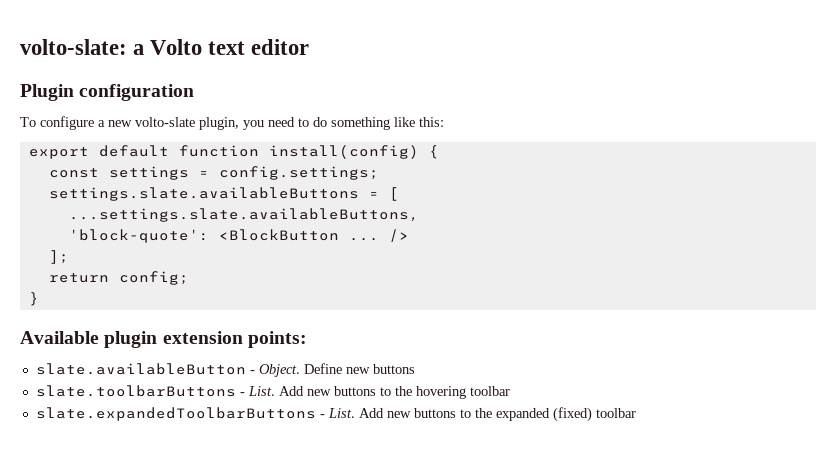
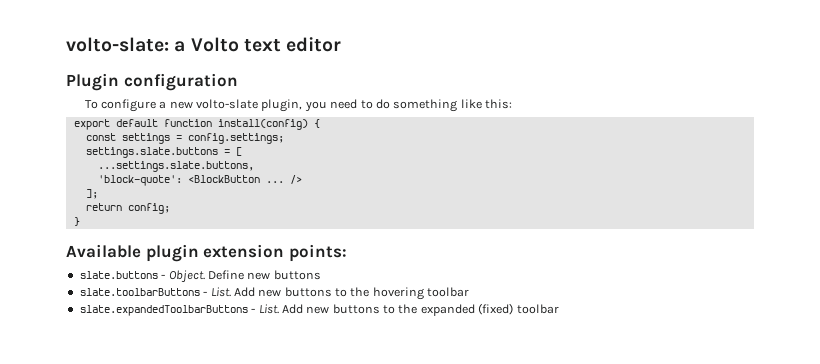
- settings.slate.availableButtons = [
+ settings.slate.buttons = [
- ...settings.slate.availableButtons,
+ ...settings.slate.buttons,
- slate.availableButton - Object.
+ slate.buttons - Object.

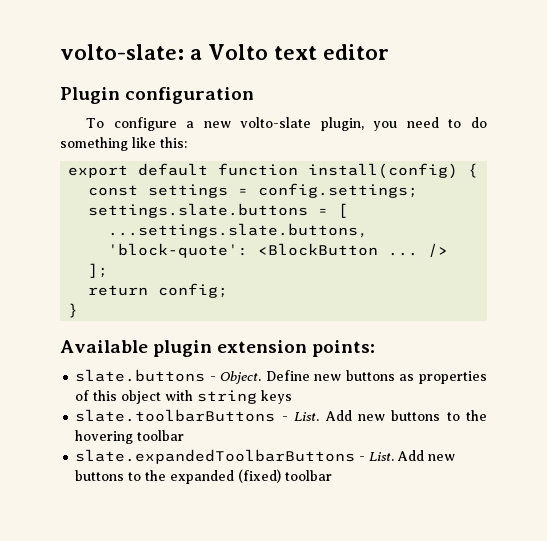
- Define new buttons
+ Define new buttons as properties of this object with string keys

